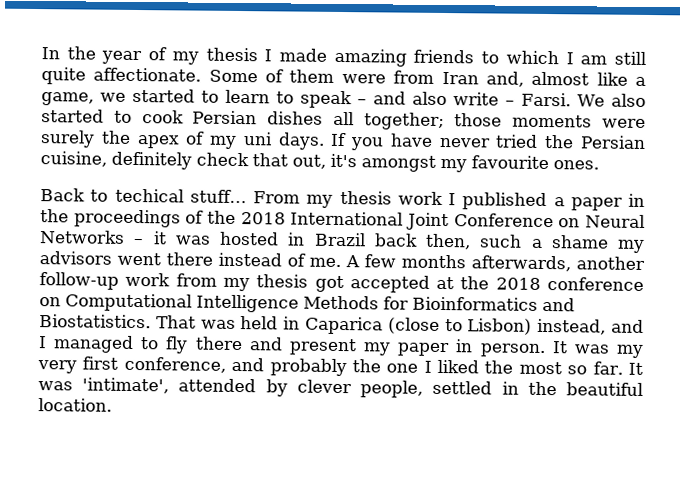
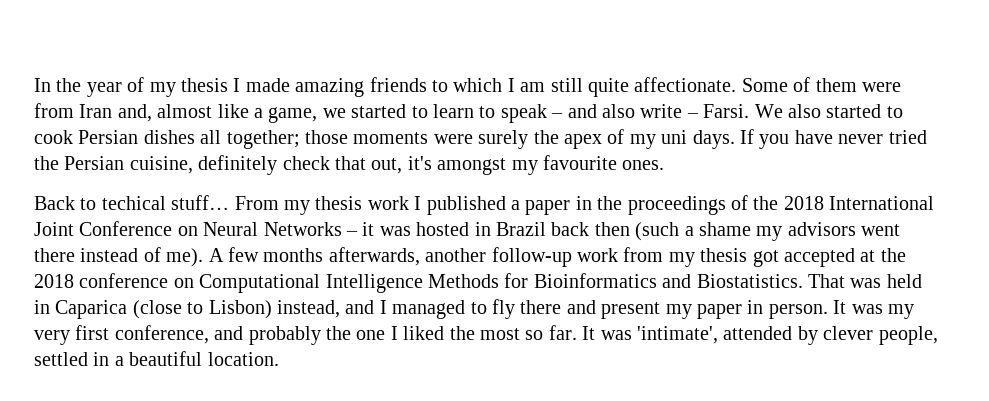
- From my thesis work I published a paper in the proceedings of the 2018 International Joint Conference on Neural Networks – it was hosted in Brazil back then, such a shame my advisors went there instead of me.
+ From my thesis work I published a paper in the proceedings of the 2018 International Joint Conference on Neural Networks – it was hosted in Brazil back then (such a shame my advisors went there instead of me).
- It was 'intimate', attended by clever people, settled in the beautiful location.
+ It was 'intimate', attended by clever people, settled in a beautiful location.

